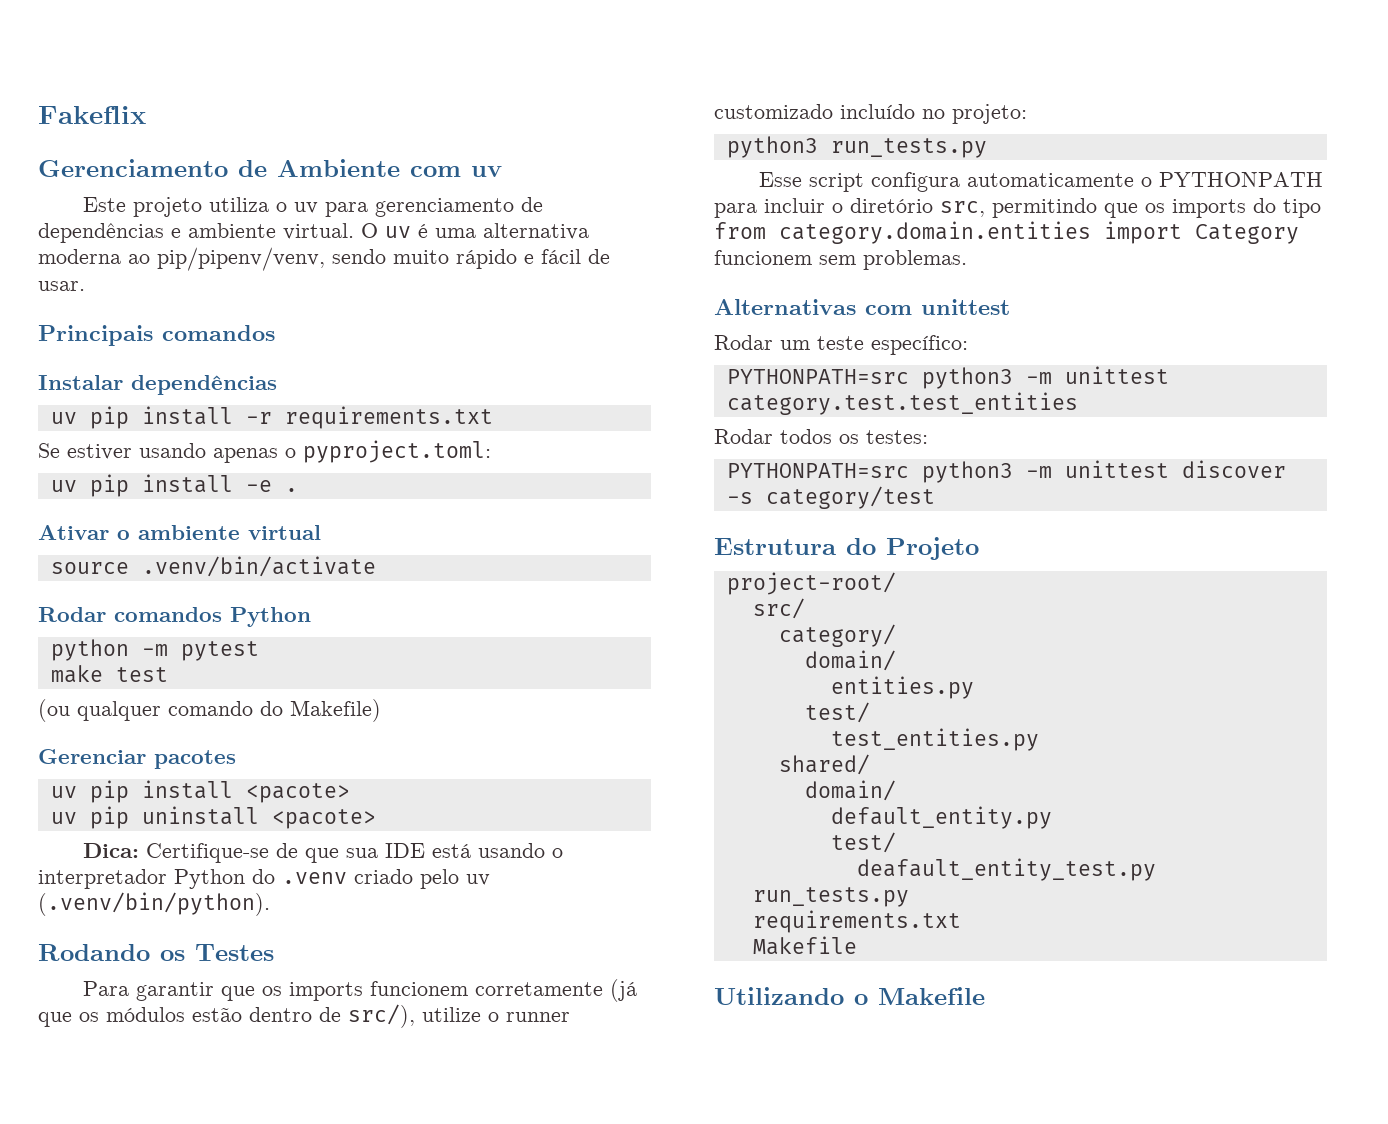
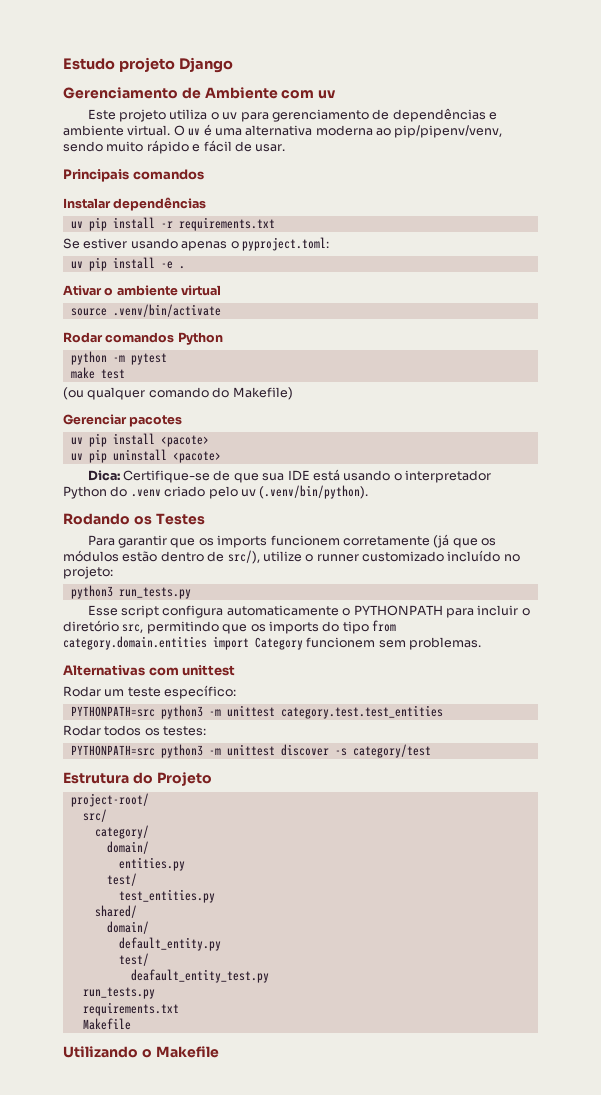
- Fakeflix
+ Estudo projeto Django

